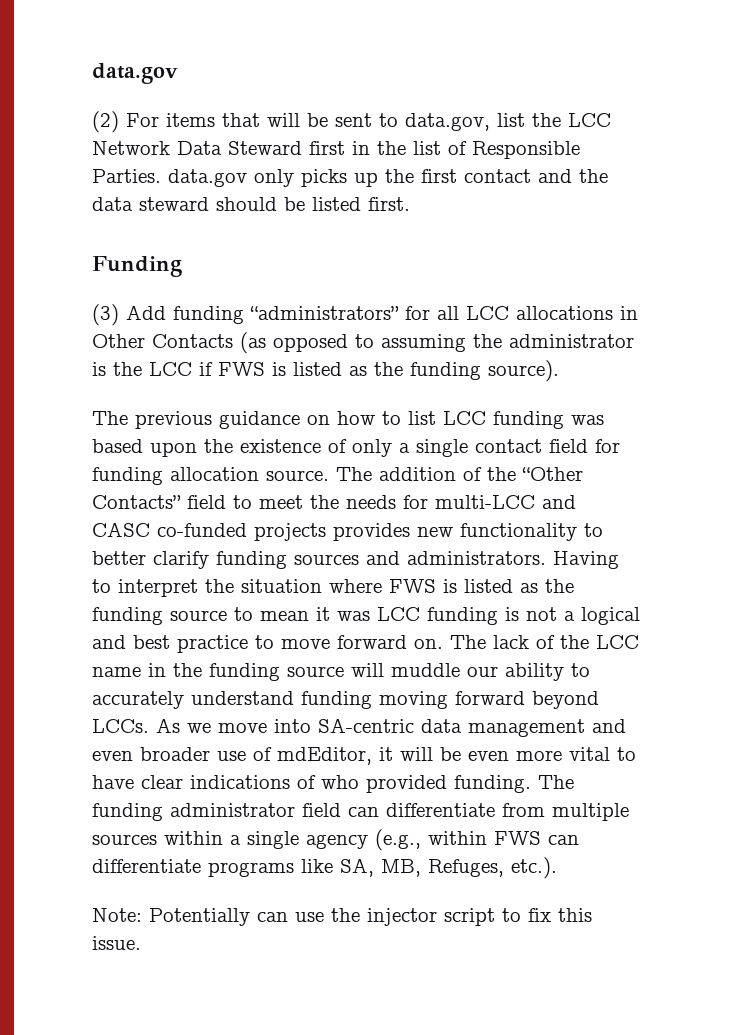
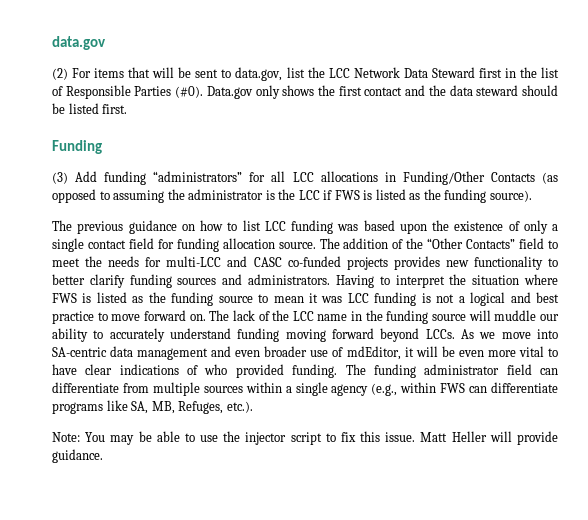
- (2) For items that will be sent to data.gov, list the LCC Network Data Steward first in the list of Responsible Parties. data.gov only picks up the first contact and the data steward should be listed first.
+ (2) For items that will be sent to data.gov, list the LCC Network Data Steward first in the list of Responsible Parties (#0). Data.gov only shows the first contact and the data steward should be listed first.
- (3) Add funding “administrators” for all LCC allocations in Other Contacts (as opposed to assuming the administrator is the LCC if FWS is listed as the funding source).
+ (3) Add funding “administrators” for all LCC allocations in Funding/Other Contacts (as opposed to assuming the administrator is the LCC if FWS is listed as the funding source).
- Note: Potentially can use the injector script to fix this issue.
+ Note: You may be able to use the injector script to fix this issue.
+ Matt Heller will provide guidance.

